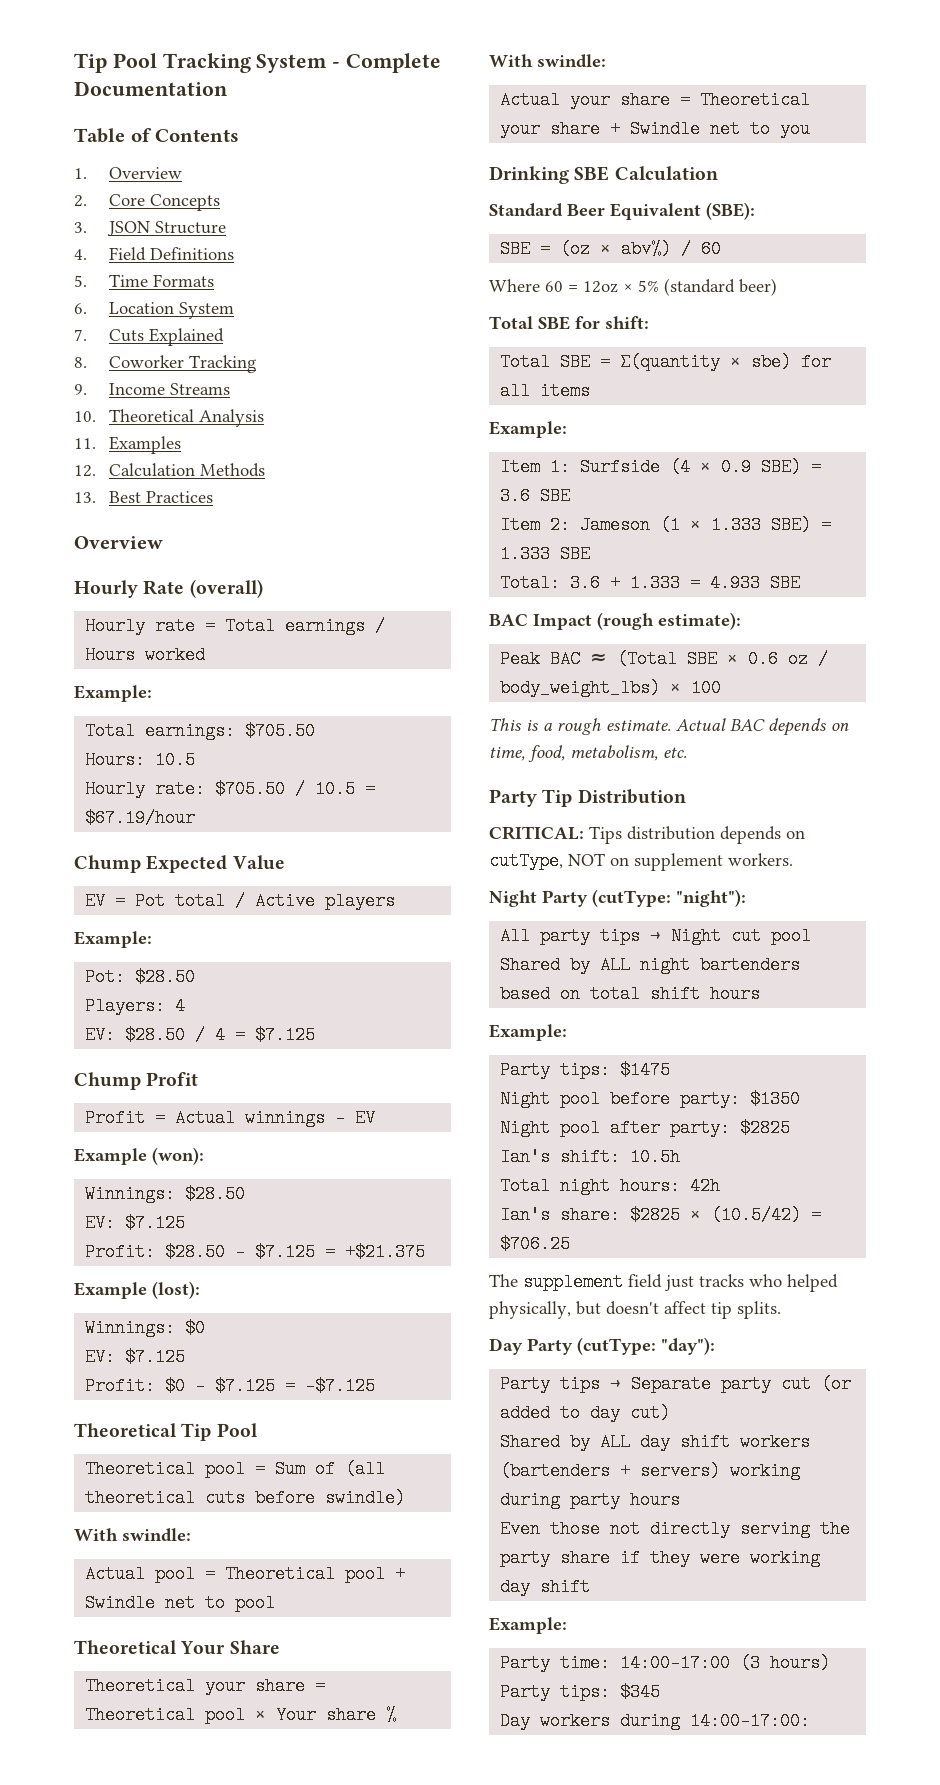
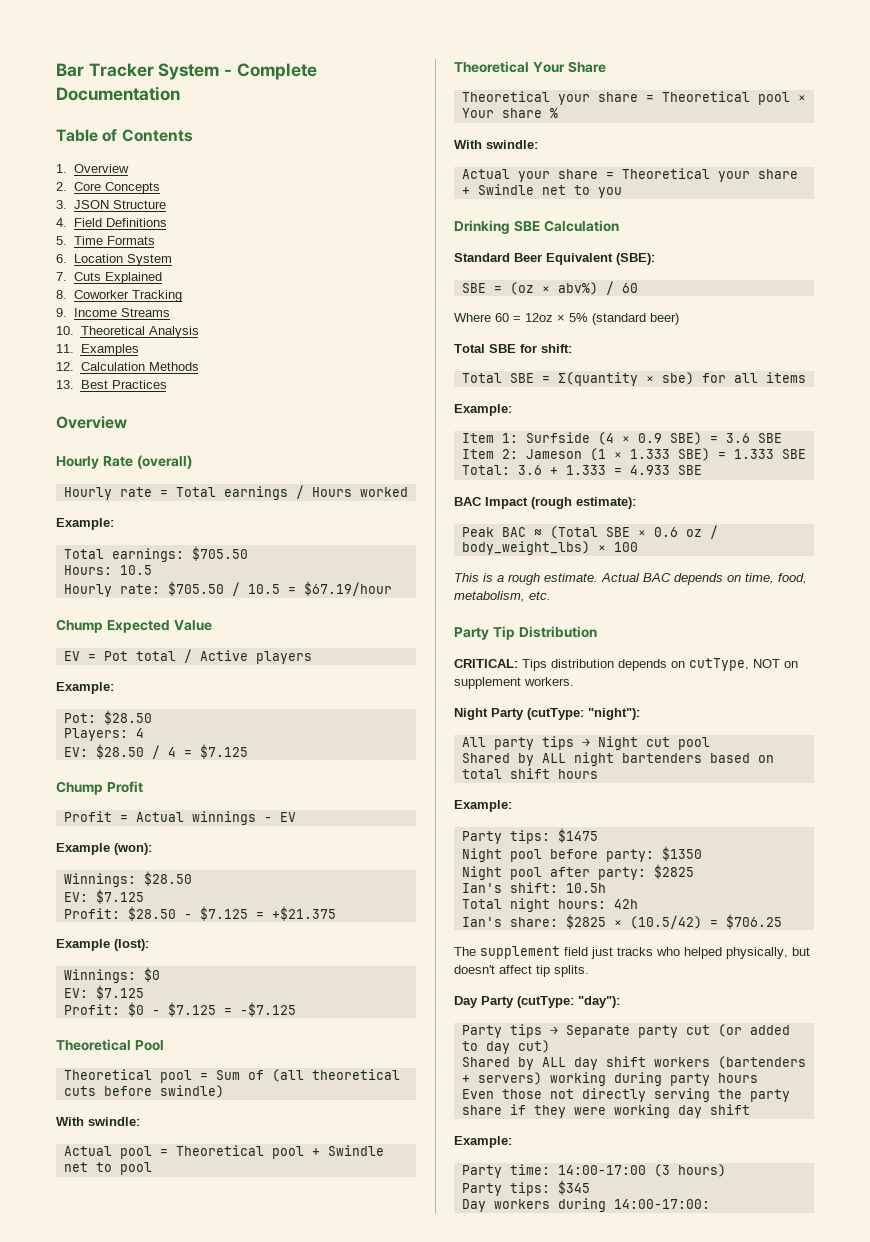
- Tip Pool Tracking System - Complete Documentation
+ Bar Tracker System - Complete Documentation
- Theoretical Tip Pool
+ Theoretical Pool

